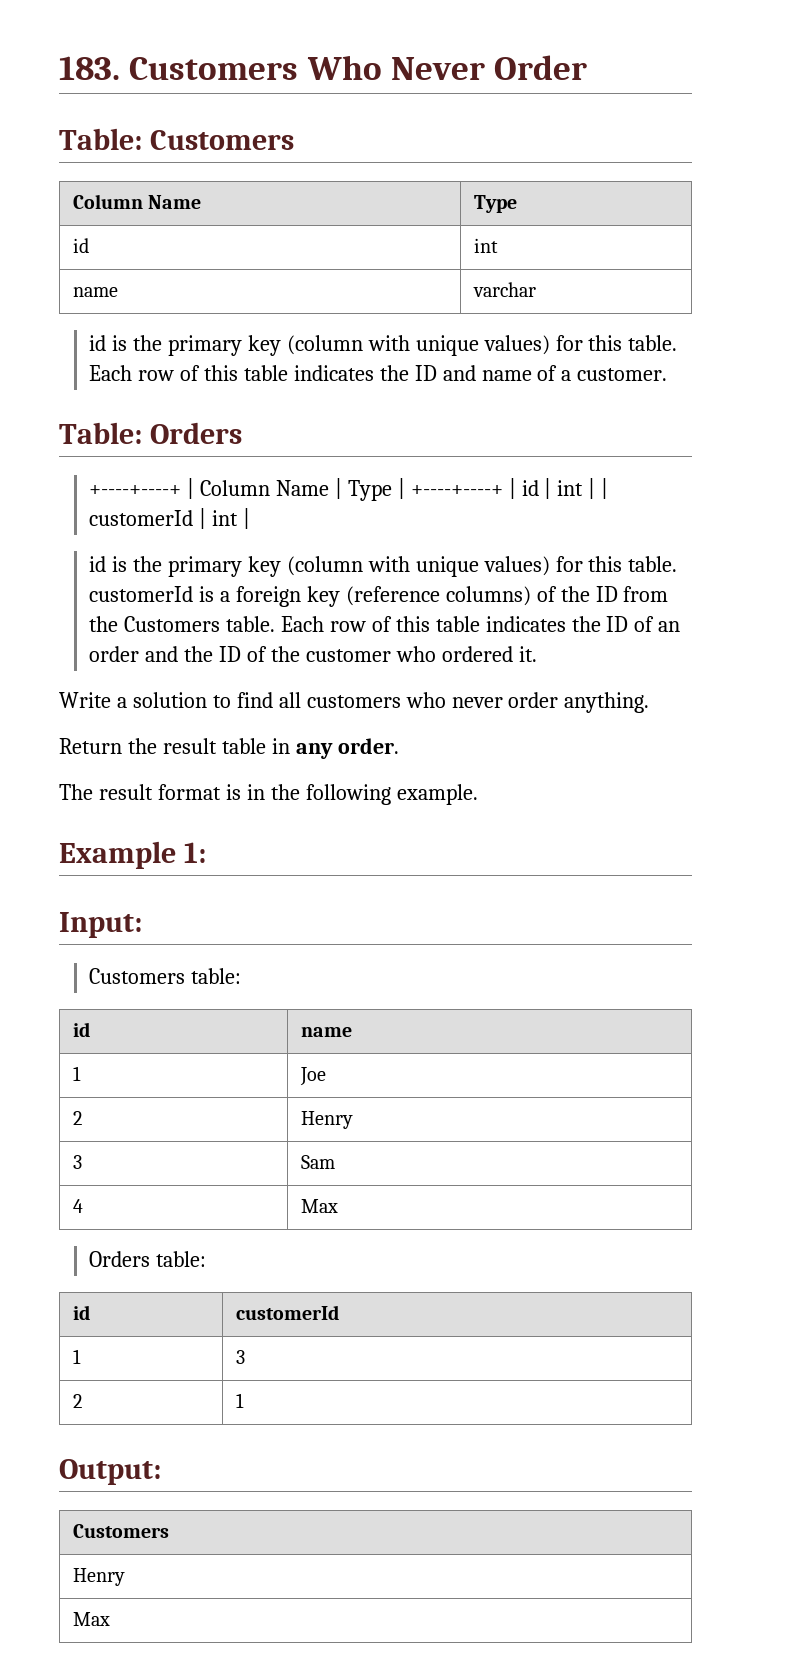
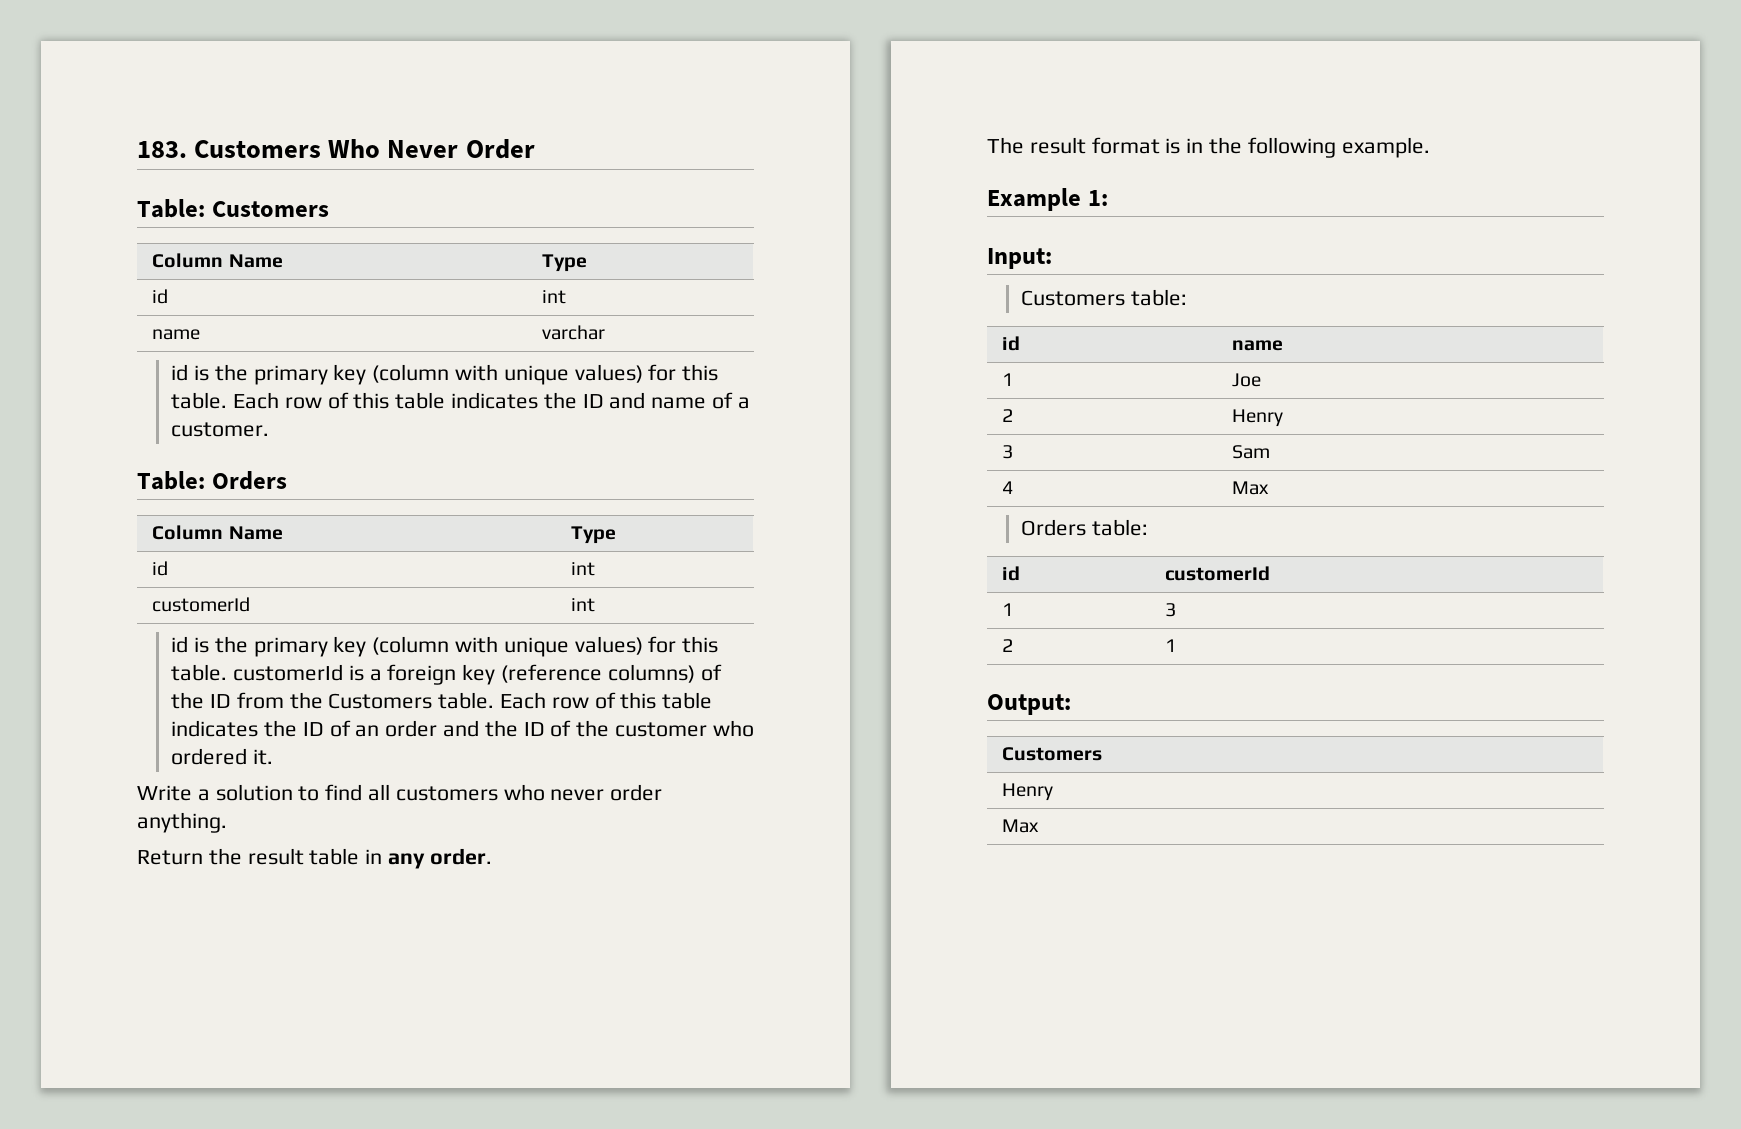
  Table: Orders
- +----+----+ | Column Name | Type | +----+----+ | id | int | | customerId | int |
+ Column Name | Type
+ id | int
+ customerId | int

